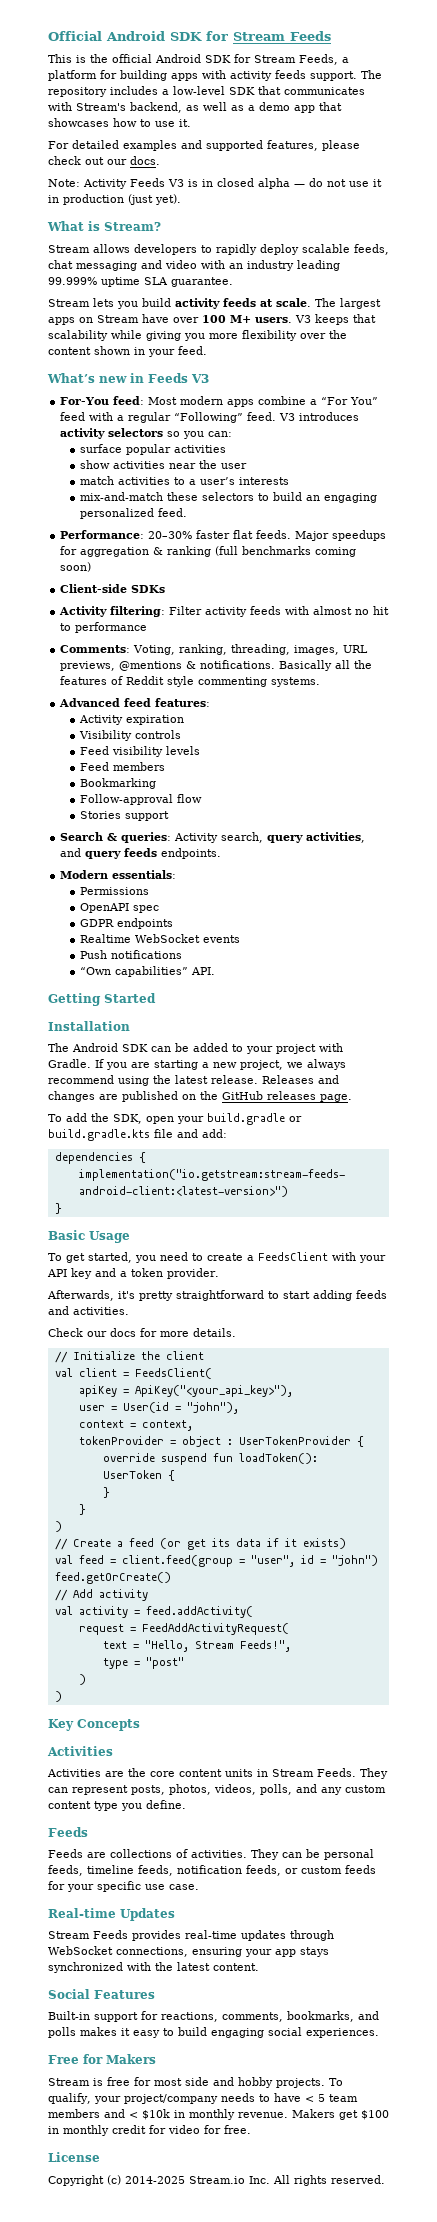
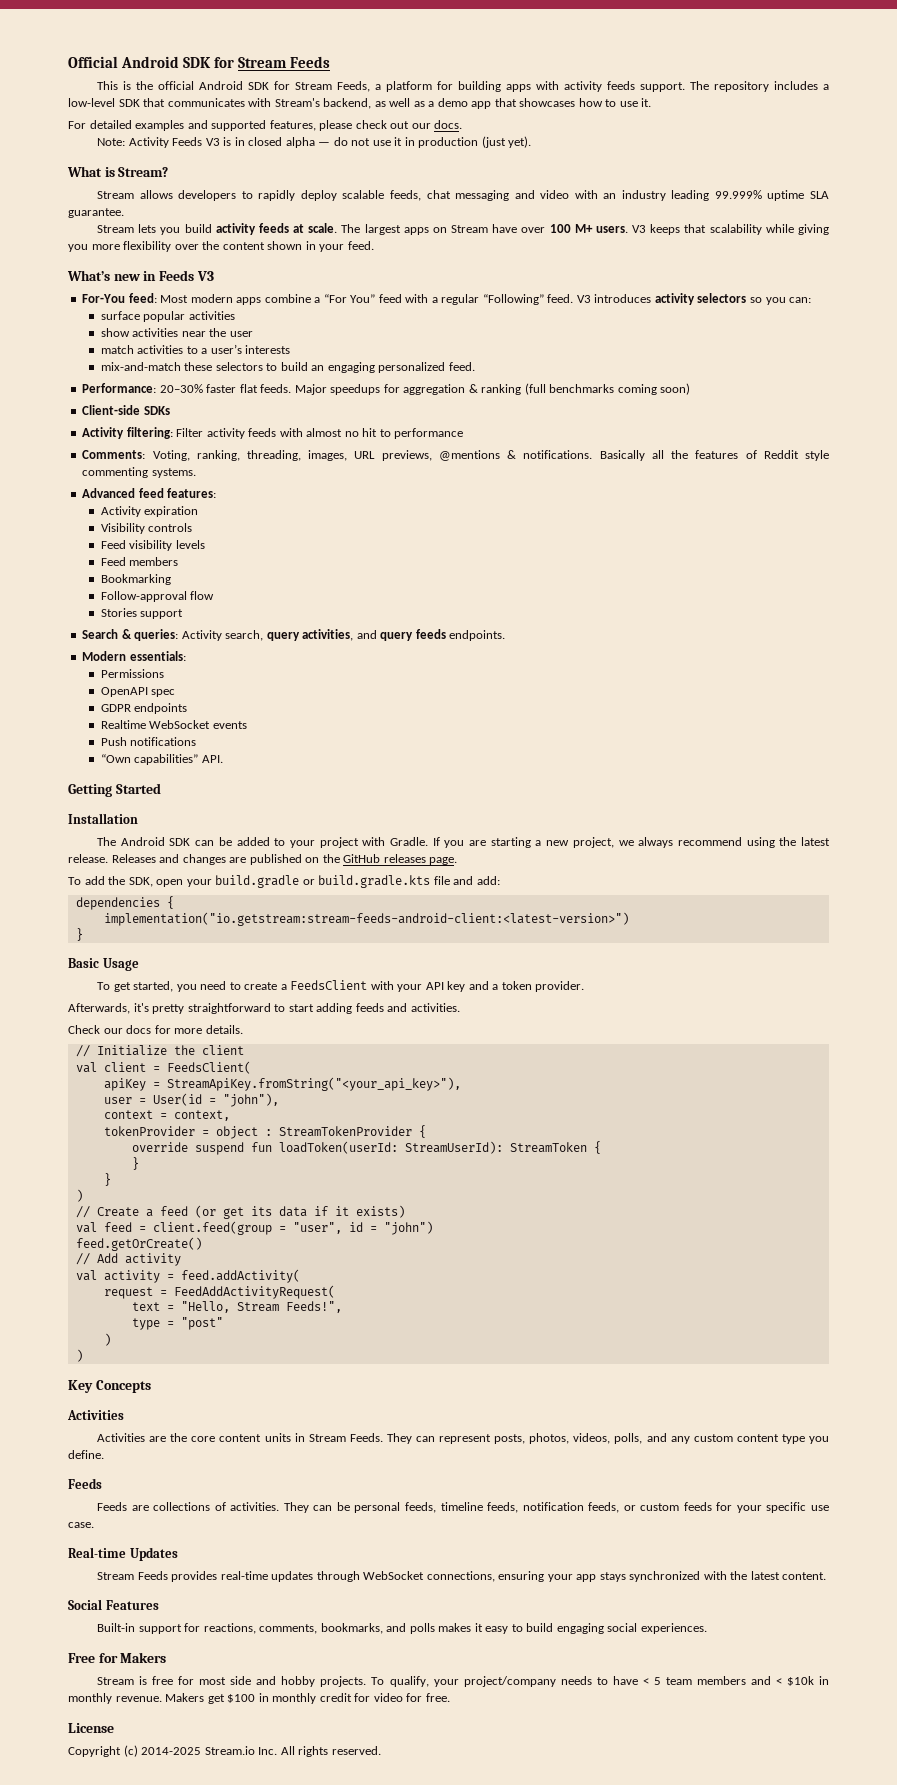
- apiKey = ApiKey("<your_api_key>"),
+ apiKey = StreamApiKey.fromString("<your_api_key>"),
- tokenProvider = object : UserTokenProvider {
+ tokenProvider = object : StreamTokenProvider {
- override suspend fun loadToken(): UserToken {
+ override suspend fun loadToken(userId: StreamUserId): StreamToken {

